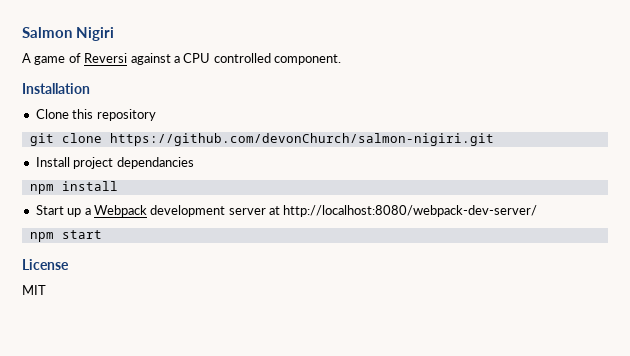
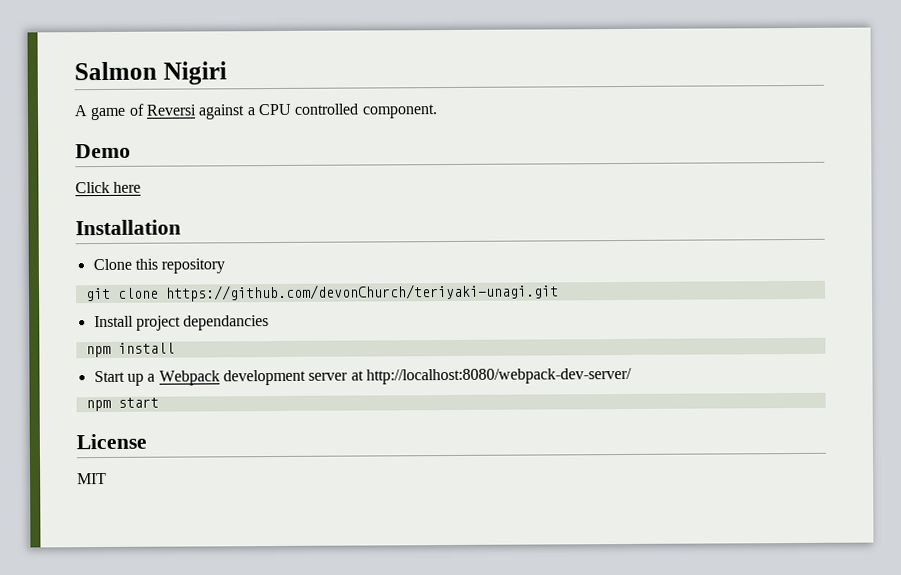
+ Demo
+ Click here
- git clone https://github.com/devonChurch/salmon-nigiri.git
+ git clone https://github.com/devonChurch/teriyaki-unagi.git

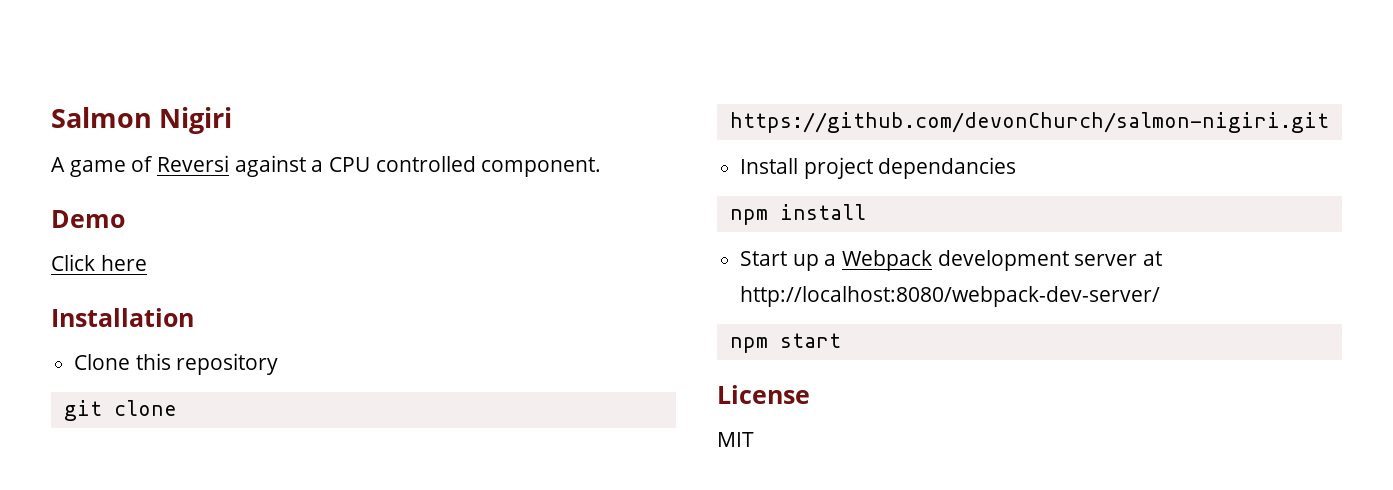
- git clone https://github.com/devonChurch/teriyaki-unagi.git
+ git clone https://github.com/devonChurch/salmon-nigiri.git

